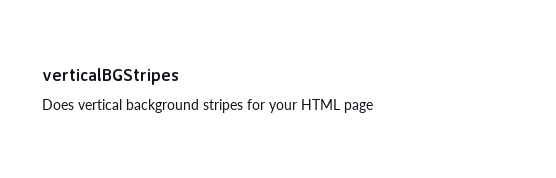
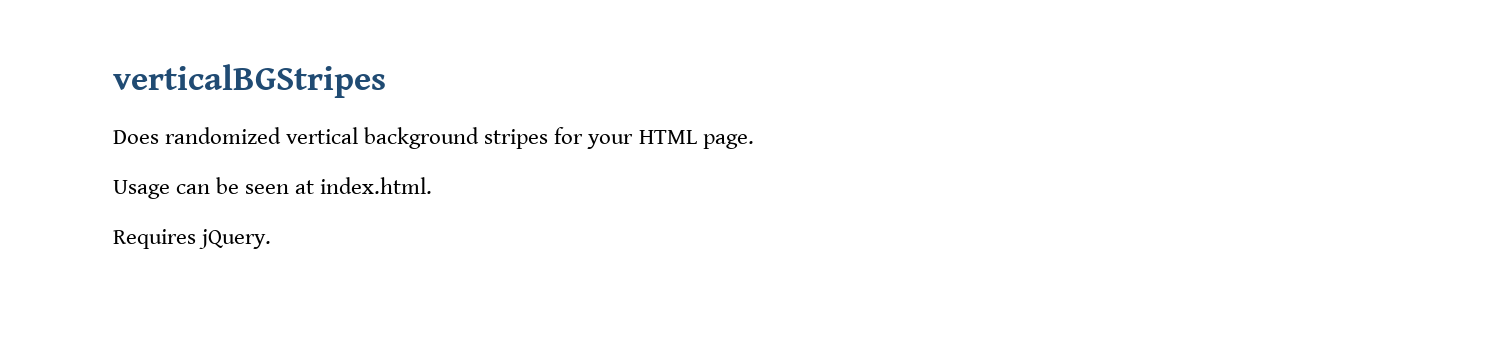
- Does vertical background stripes for your HTML page
+ Does randomized vertical background stripes for your HTML page.
+ Usage can be seen at index.html.
+ Requires jQuery.

